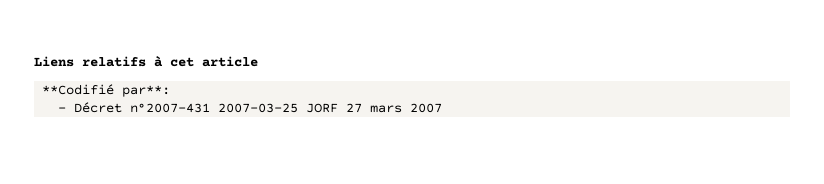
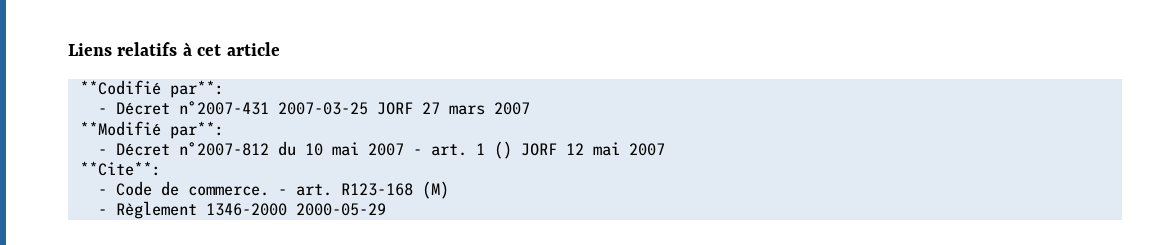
+ **Modifié par**:
+ - Décret n°2007-812 du 10 mai 2007 - art. 1 () JORF 12 mai 2007
+ **Cite**:
+ - Code de commerce. - art. R123-168 (M)
+ - Règlement 1346-2000 2000-05-29

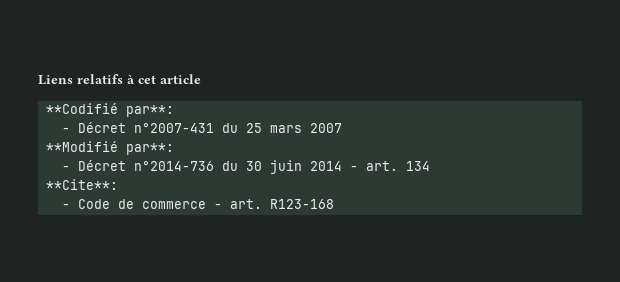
- - Décret n°2007-431 2007-03-25 JORF 27 mars 2007
+ - Décret n°2007-431 du 25 mars 2007
- - Décret n°2007-812 du 10 mai 2007 - art. 1 () JORF 12 mai 2007
+ - Décret n°2014-736 du 30 juin 2014 - art. 134
- - Code de commerce. - art. R123-168 (M)
- - Règlement 1346-2000 2000-05-29
+ - Code de commerce - art. R123-168

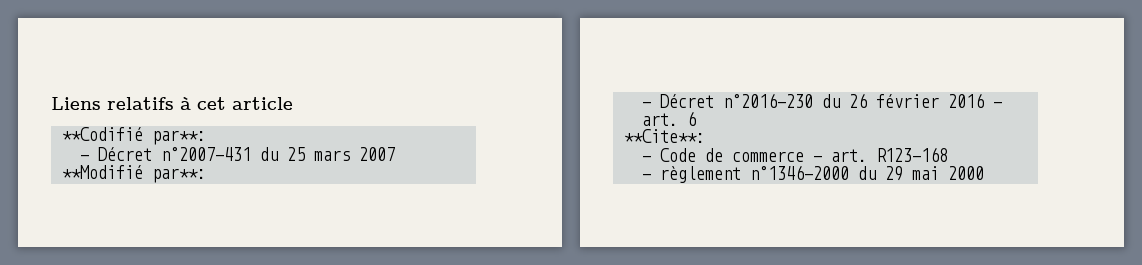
- - Décret n°2014-736 du 30 juin 2014 - art. 134
+ - Décret n°2016-230 du 26 février 2016 - art. 6
+ - règlement n°1346-2000 du 29 mai 2000

